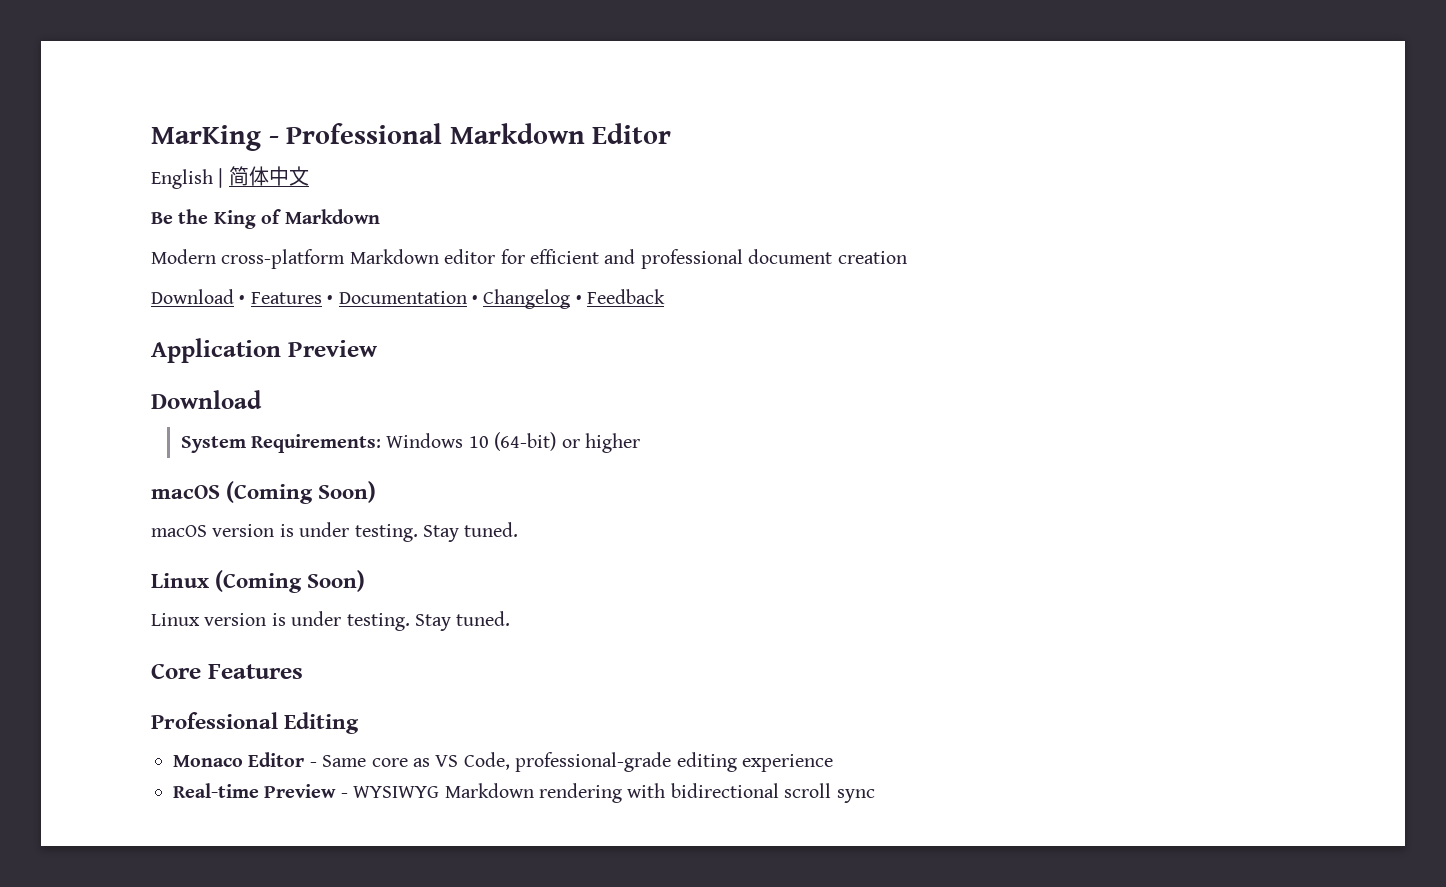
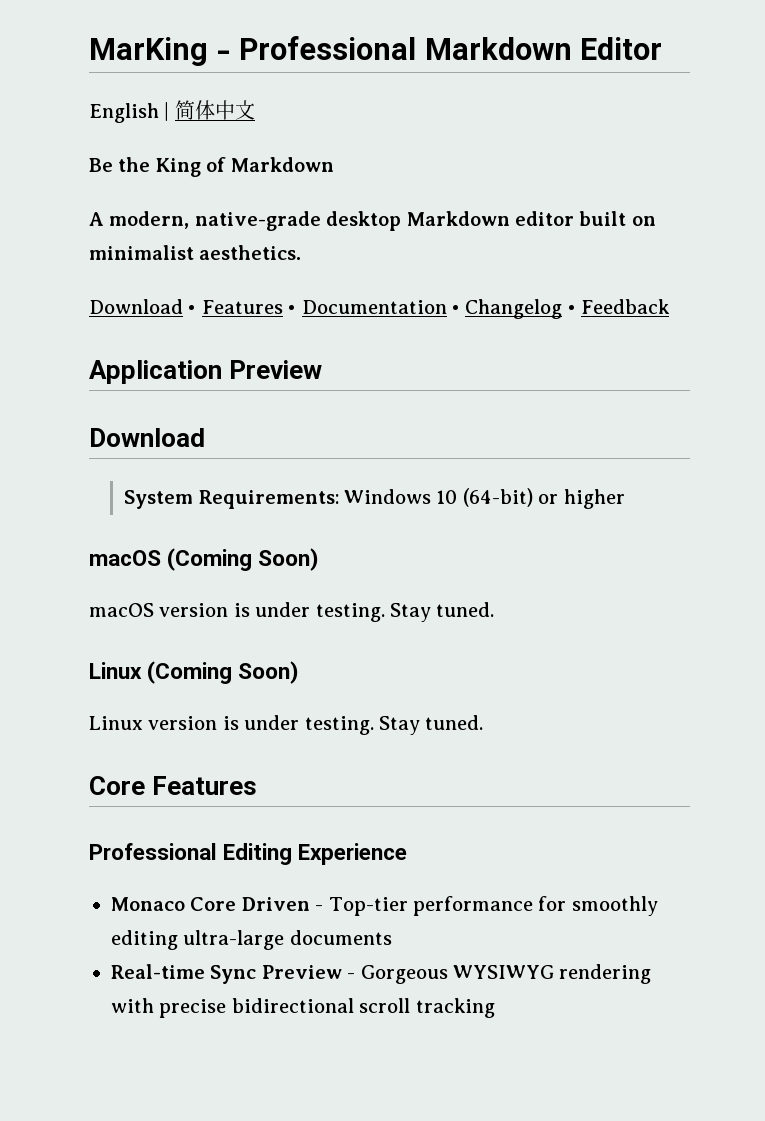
- Modern cross-platform Markdown editor for efficient and professional document creation
+ A modern, native-grade desktop Markdown editor built on minimalist aesthetics.
- Professional Editing
+ Professional Editing Experience
- Monaco Editor - Same core as VS Code, professional-grade editing experience
+ Monaco Core Driven - Top-tier performance for smoothly editing ultra-large documents
- Real-time Preview - WYSIWYG Markdown rendering with bidirectional scroll sync
+ Real-time Sync Preview - Gorgeous WYSIWYG rendering with precise bidirectional scroll tracking

